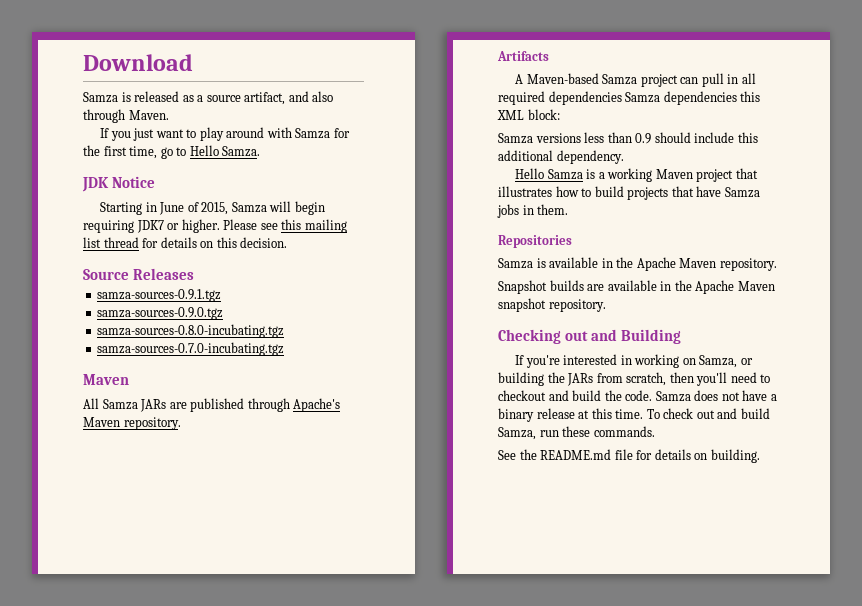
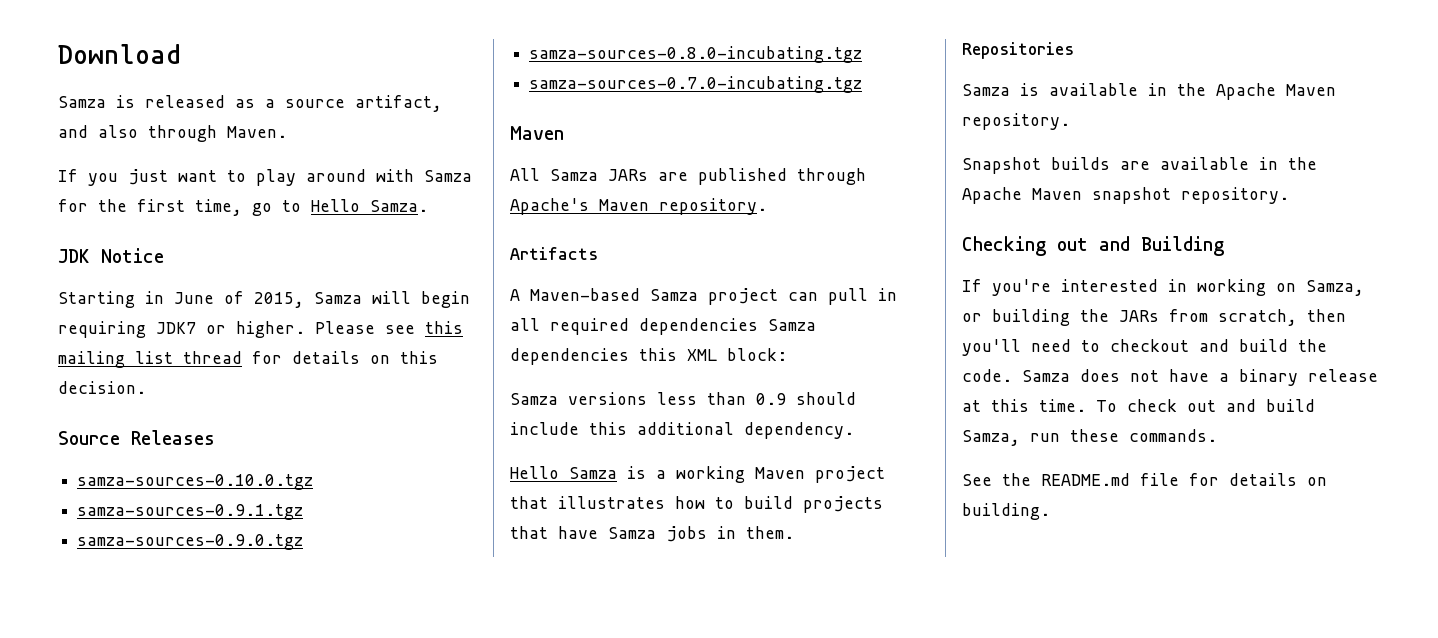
+ samza-sources-0.10.0.tgz

